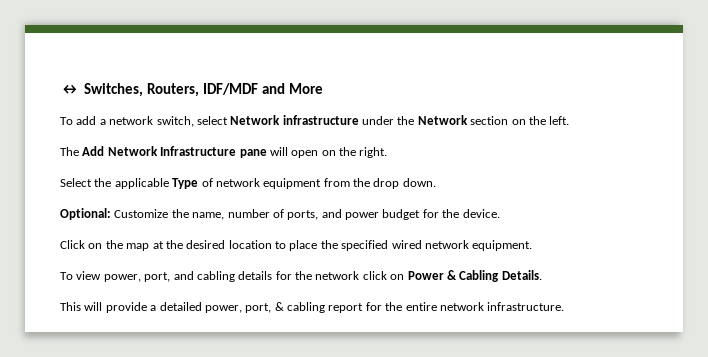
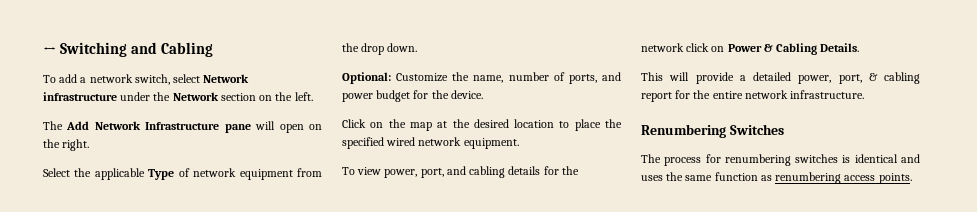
- ↔ Switches, Routers, IDF/MDF and More
+ ↔ Switching and Cabling
+ Renumbering Switches
+ The process for renumbering switches is identical and uses the same function as renumbering access points.

